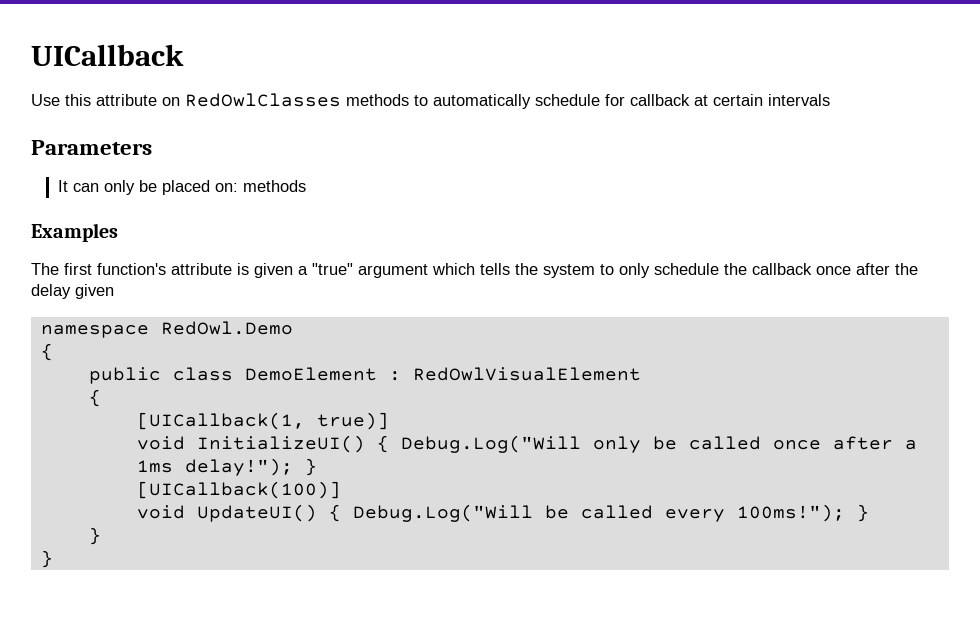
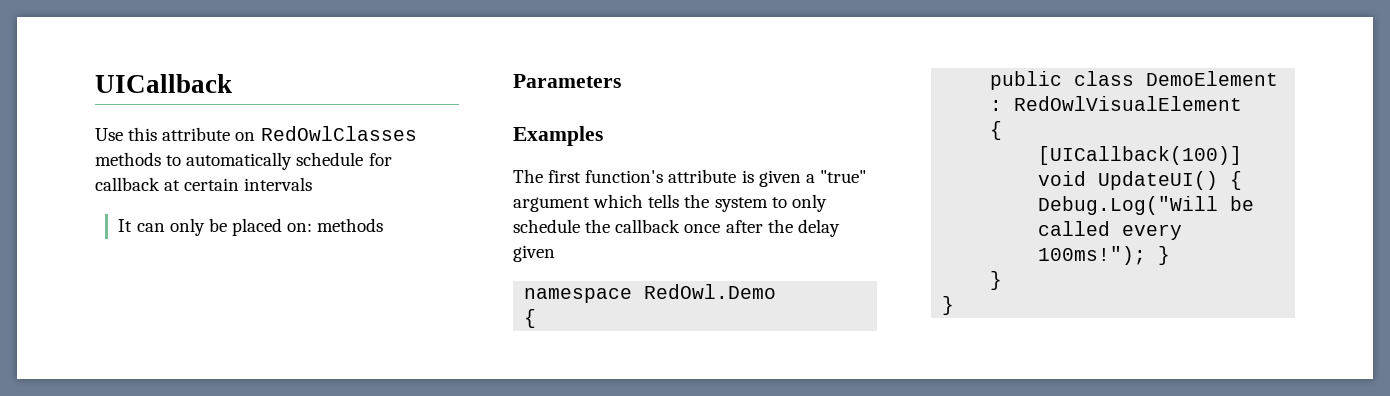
- Parameters
+ Parameters
- [UICallback(1, true)]
- void InitializeUI() { Debug.Log("Will only be called once after a 1ms delay!"); }

